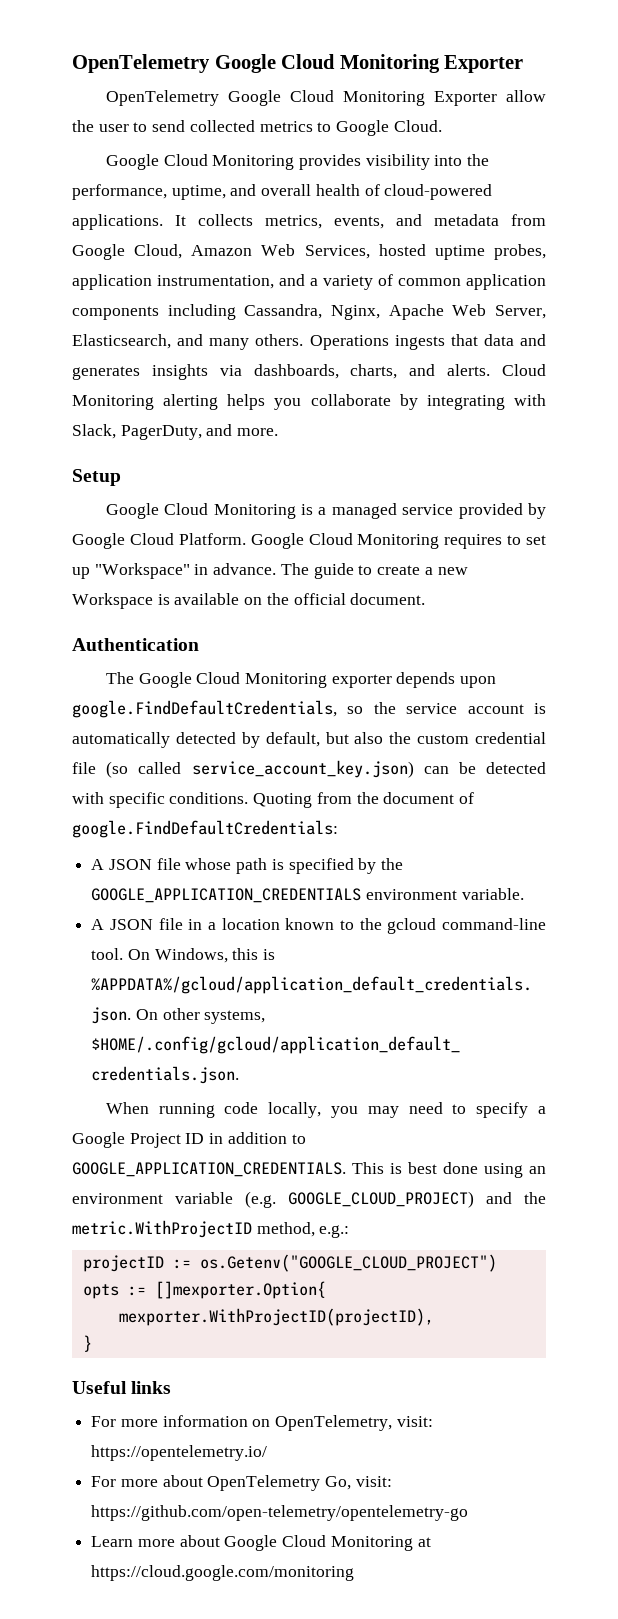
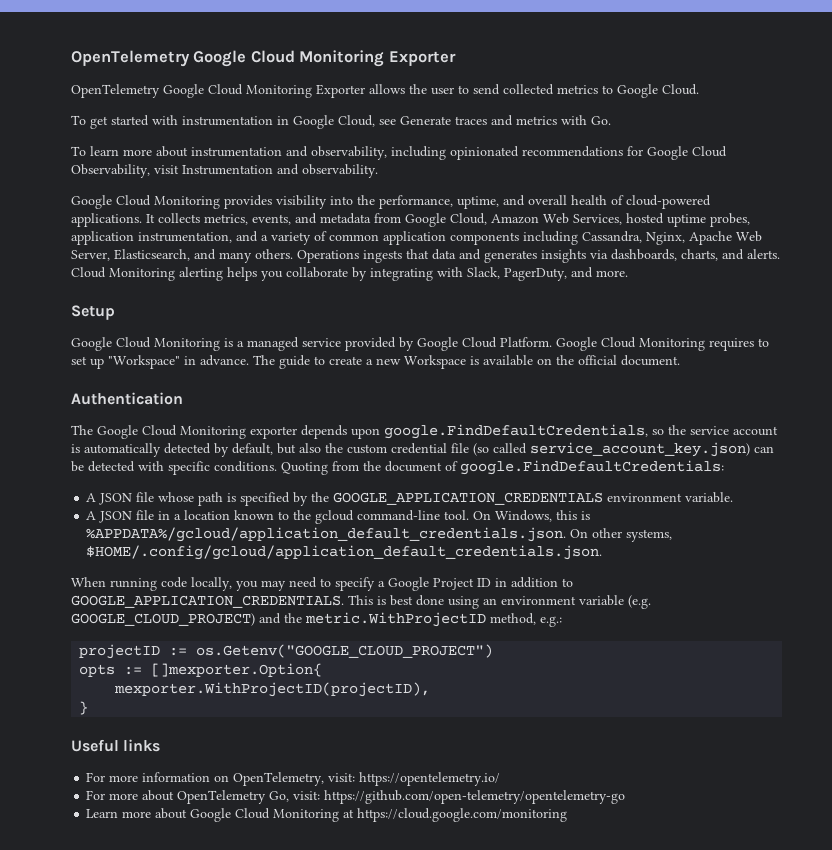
- OpenTelemetry Google Cloud Monitoring Exporter allow the user to send collected metrics to Google Cloud.
+ OpenTelemetry Google Cloud Monitoring Exporter allows the user to send collected metrics to Google Cloud.
+ To get started with instrumentation in Google Cloud, see Generate traces and metrics with Go.
+ To learn more about instrumentation and observability, including opinionated recommendations for Google Cloud Observability, visit Instrumentation and observability.

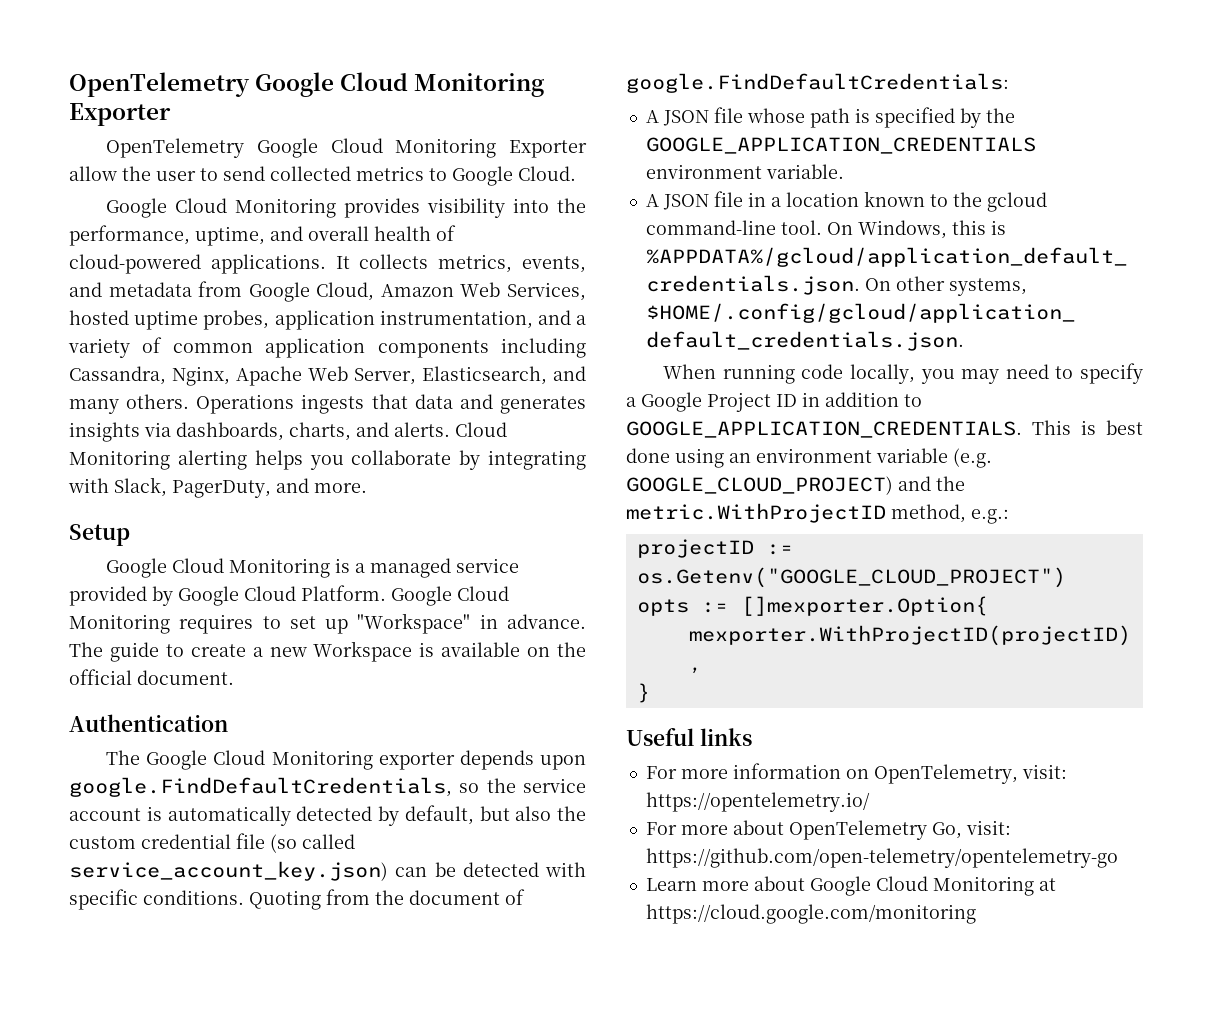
- OpenTelemetry Google Cloud Monitoring Exporter allows the user to send collected metrics to Google Cloud.
+ OpenTelemetry Google Cloud Monitoring Exporter allow the user to send collected metrics to Google Cloud.
- To get started with instrumentation in Google Cloud, see Generate traces and metrics with Go.
- To learn more about instrumentation and observability, including opinionated recommendations for Google Cloud Observability, visit Instrumentation and observability.

